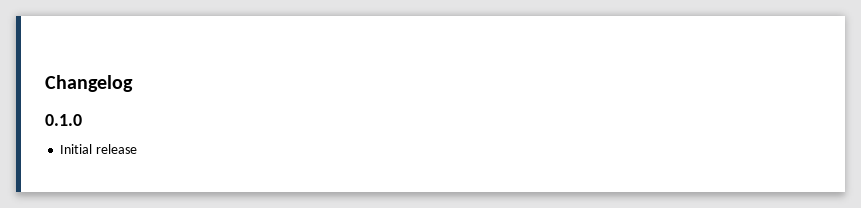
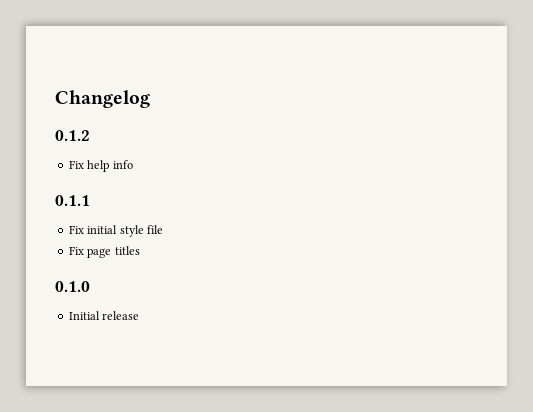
+ 0.1.2
+ Fix help info
+ 0.1.1
+ Fix initial style file
+ Fix page titles

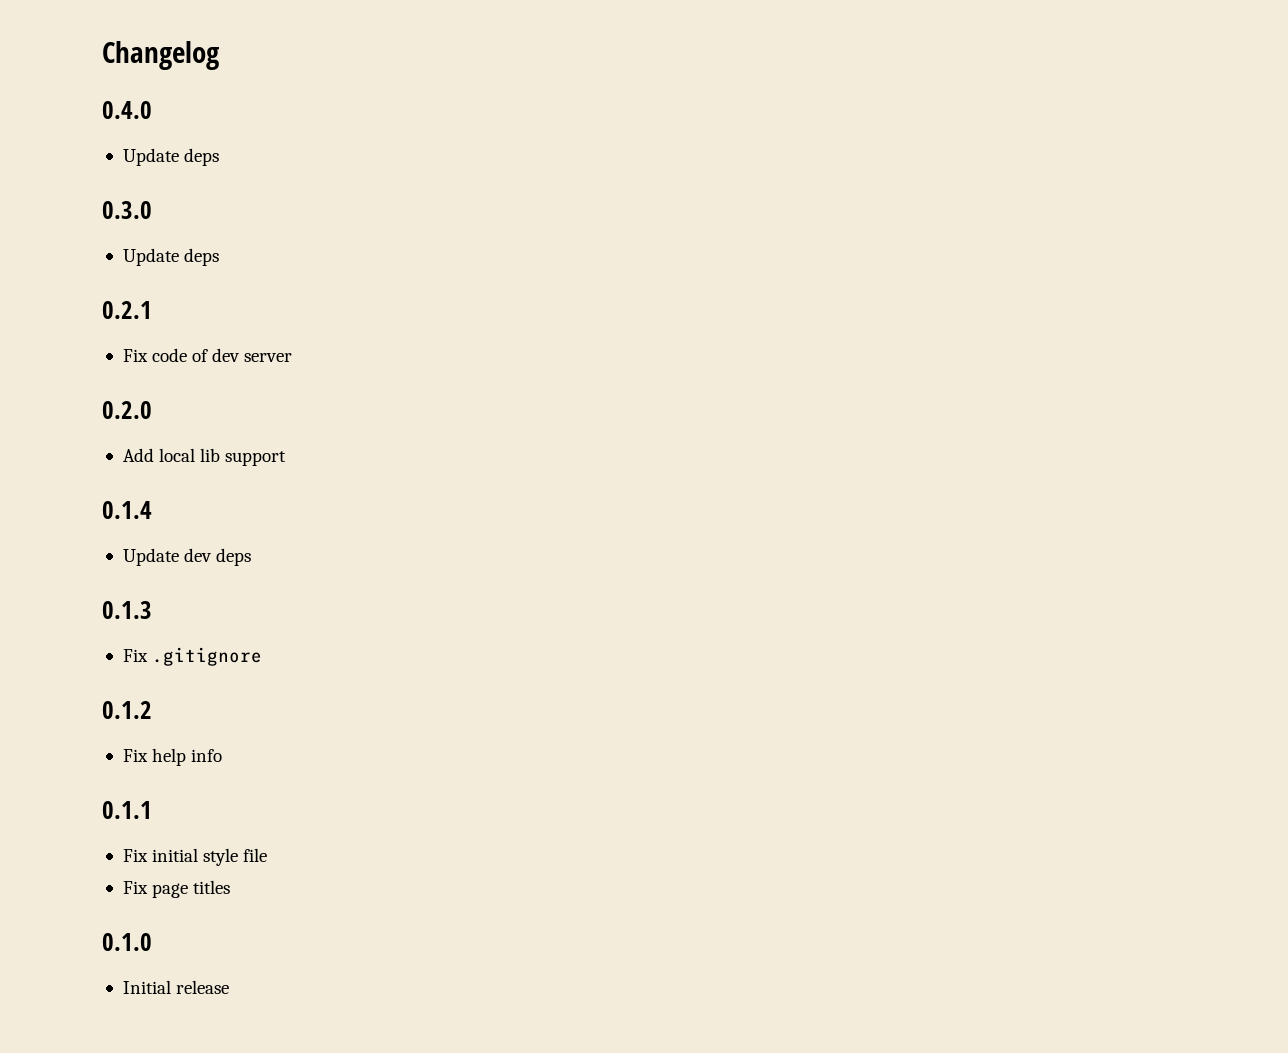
+ 0.4.0
+ Update deps
+ 0.3.0
+ Update deps
+ 0.2.1
+ Fix code of dev server
+ 0.2.0
+ Add local lib support
+ 0.1.4
+ Update dev deps
+ 0.1.3
+ Fix .gitignore

